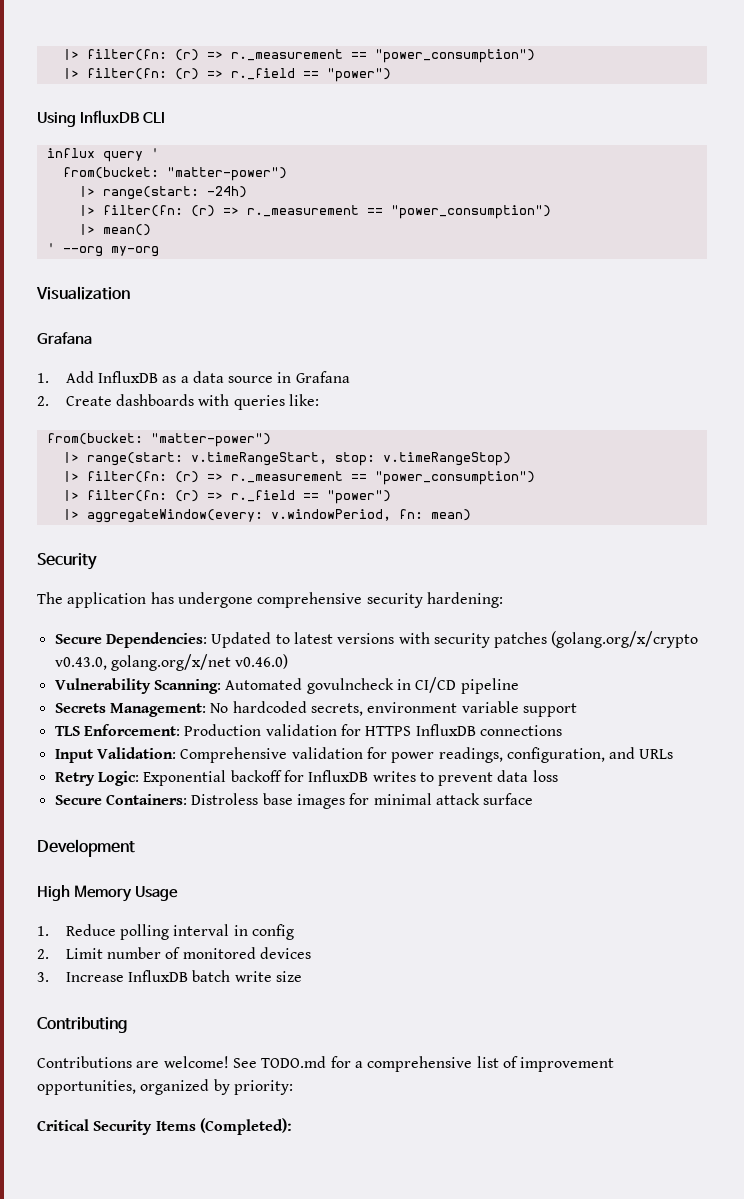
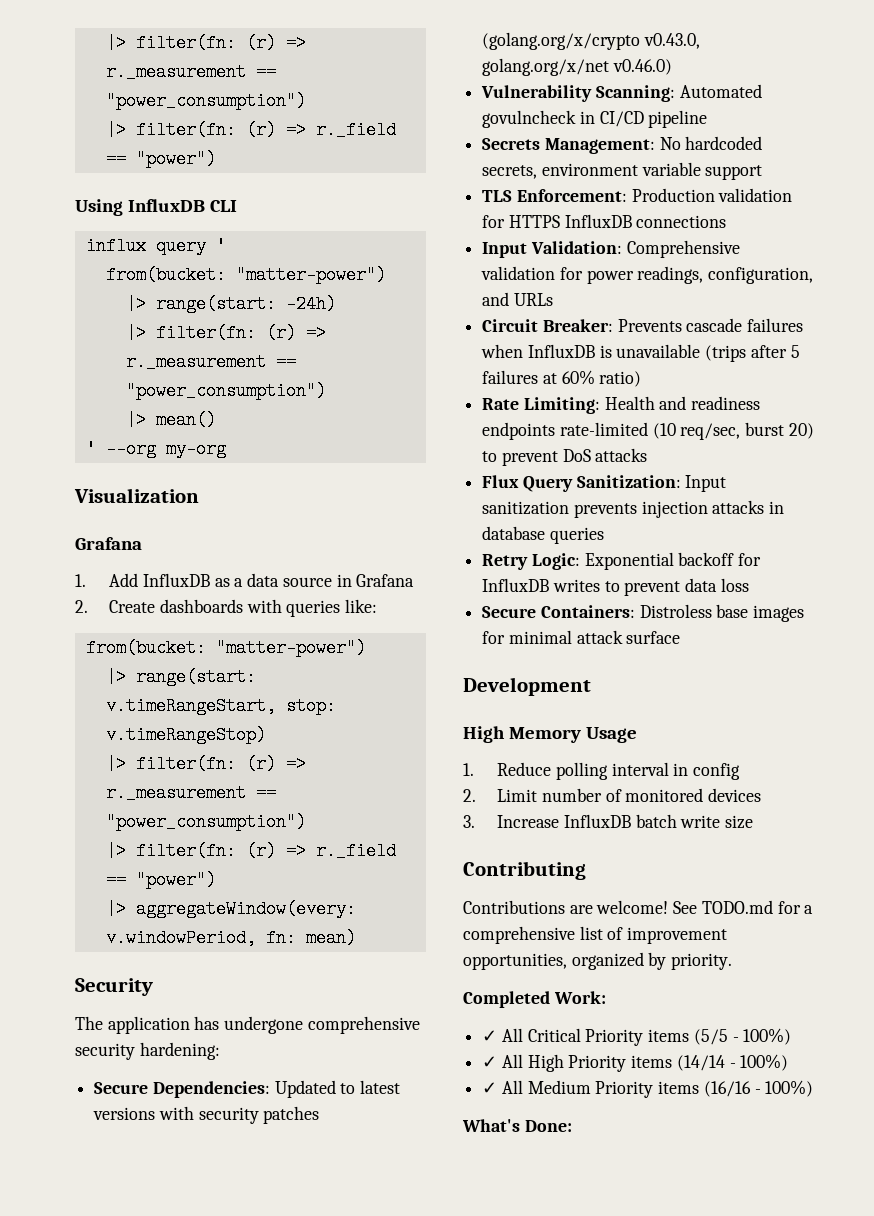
+ Circuit Breaker: Prevents cascade failures when InfluxDB is unavailable (trips after 5 failures at 60% ratio)
+ Rate Limiting: Health and readiness endpoints rate-limited (10 req/sec, burst 20) to prevent DoS attacks
+ Flux Query Sanitization: Input sanitization prevents injection attacks in database queries
- See TODO.md for a comprehensive list of improvement opportunities, organized by priority:
- Critical Security Items (Completed):
+ See TODO.md for a comprehensive list of improvement opportunities, organized by priority.
+ Completed Work:
+ ✓ All Critical Priority items (5/5 - 100%)
+ ✓ All High Priority items (14/14 - 100%)
+ ✓ All Medium Priority items (16/16 - 100%)
+ What's Done:

